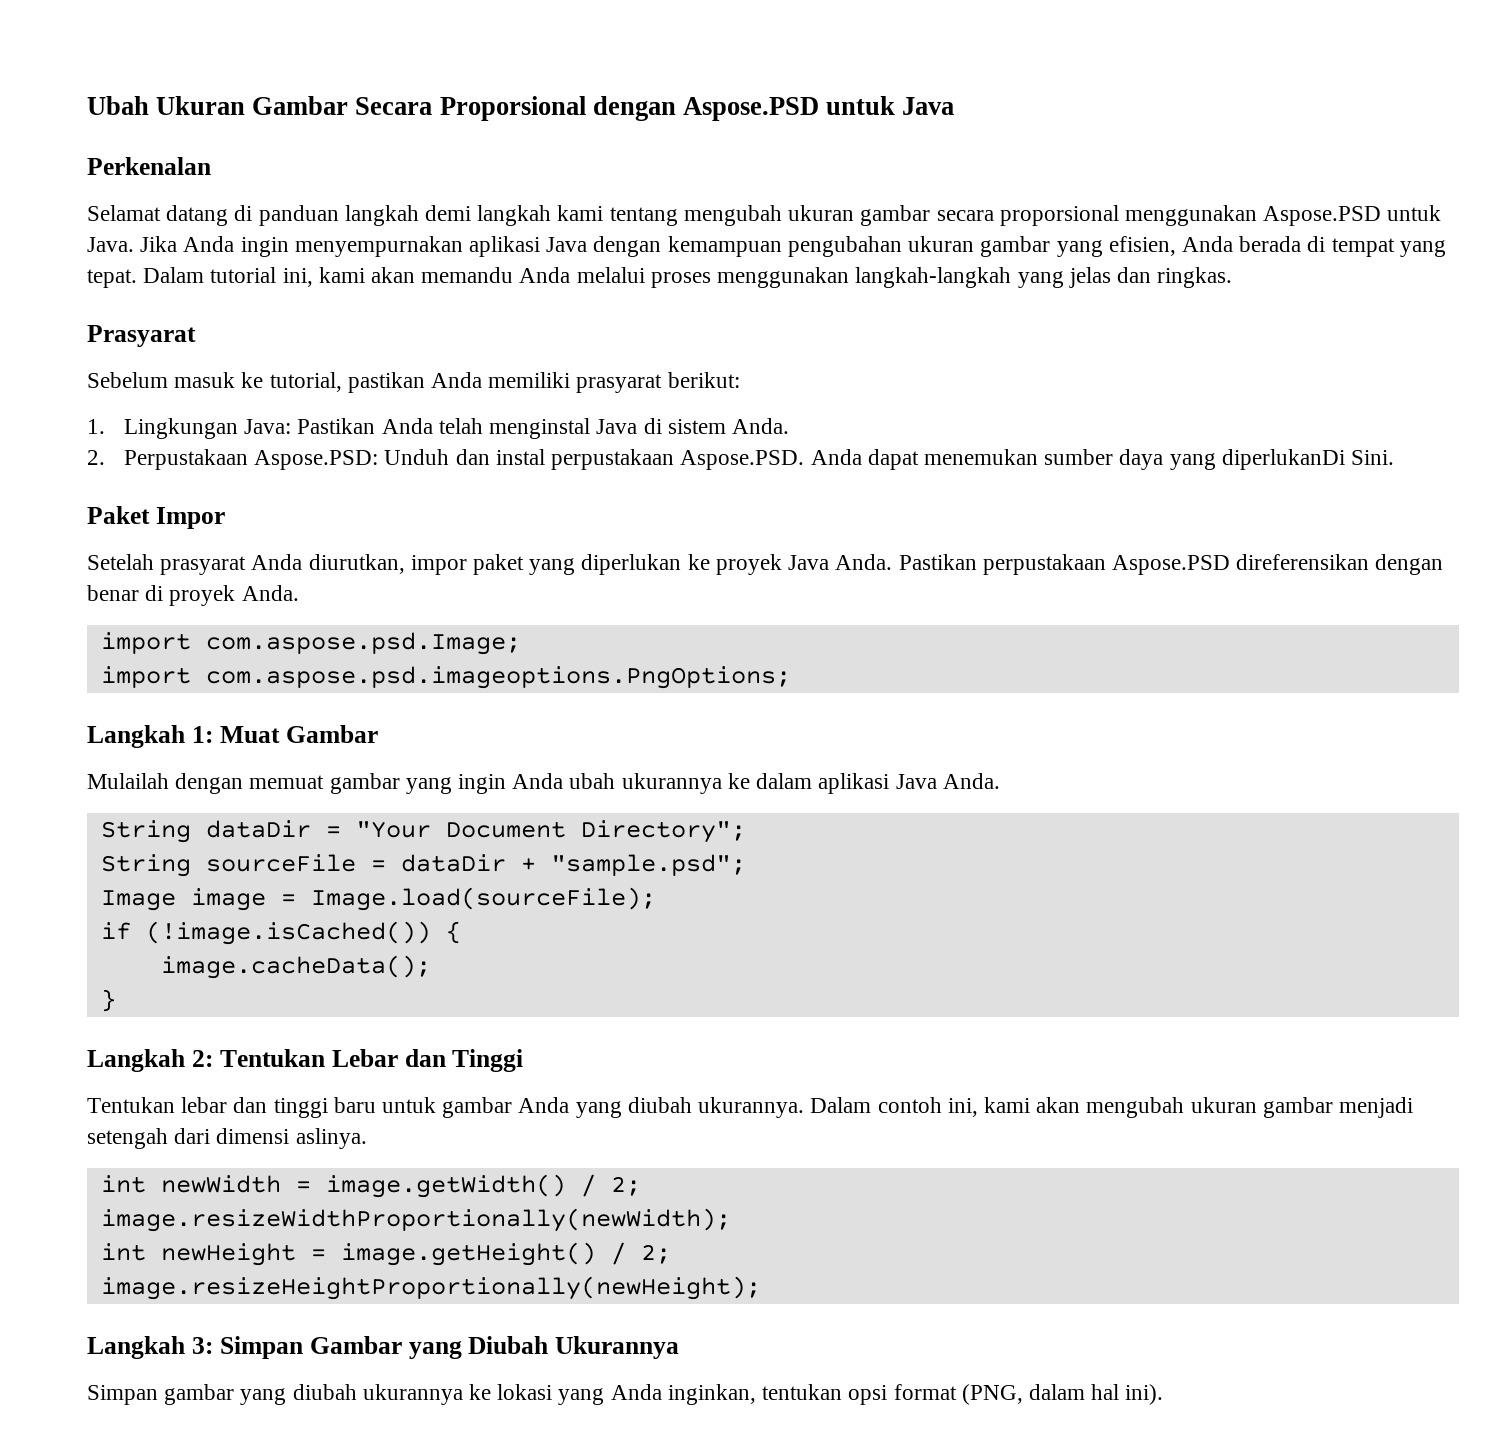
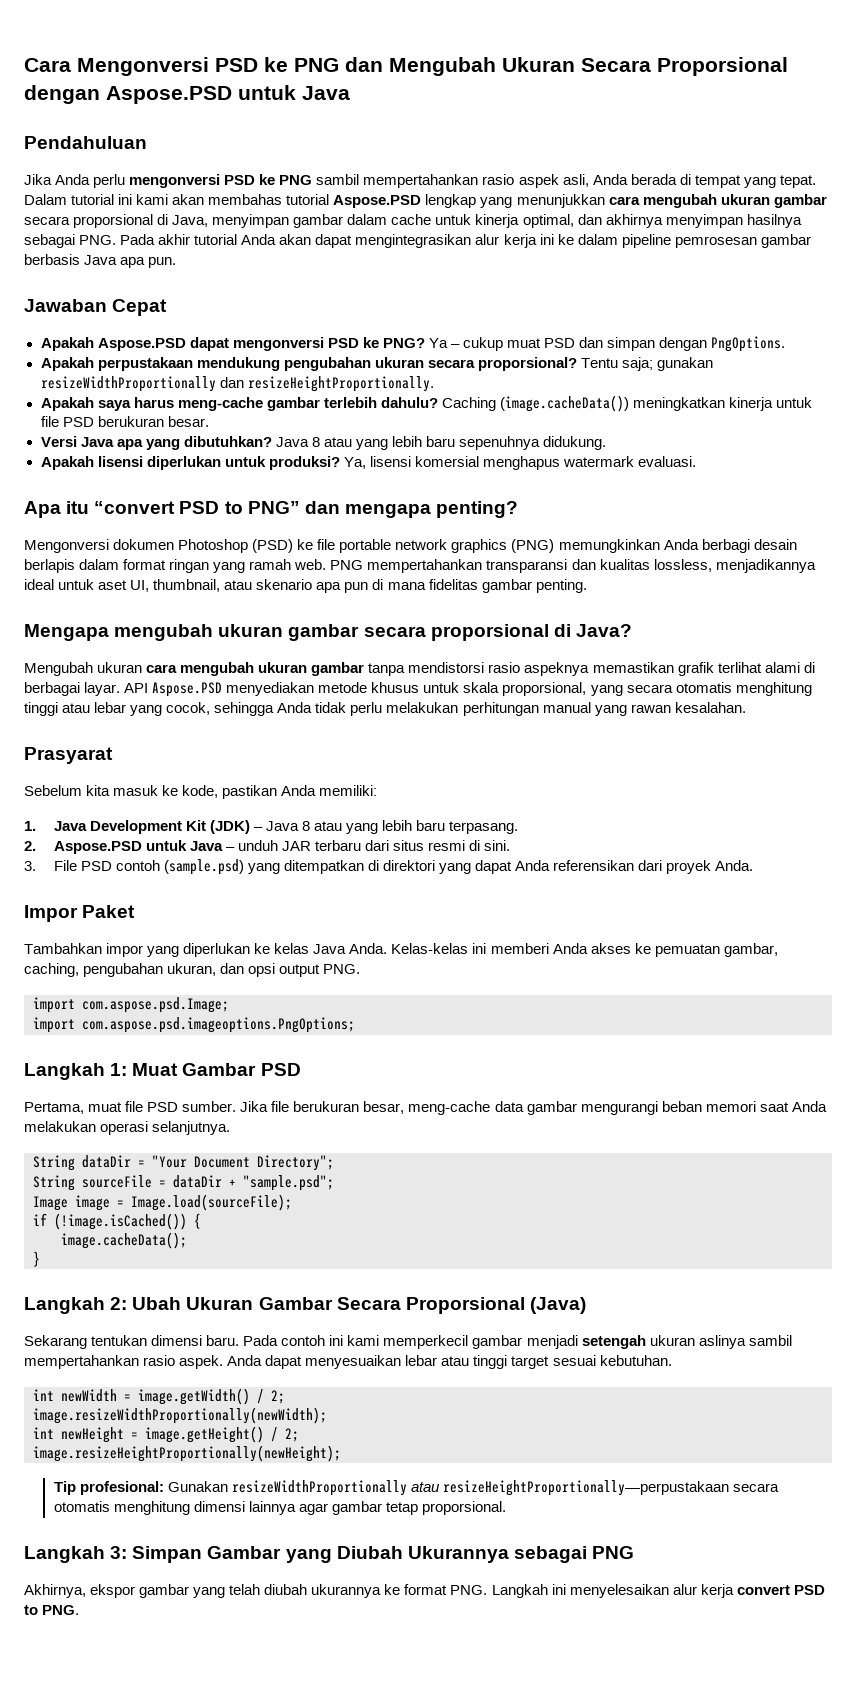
- Ubah Ukuran Gambar Secara Proporsional dengan Aspose.PSD untuk Java
+ Cara Mengonversi PSD ke PNG dan Mengubah Ukuran Secara Proporsional dengan Aspose.PSD untuk Java
- Perkenalan
- Selamat datang di panduan langkah demi langkah kami tentang mengubah ukuran gambar secara proporsional menggunakan Aspose.PSD untuk Java. Jika Anda ingin menyempurnakan aplikasi Java dengan kemampuan pengubahan ukuran gambar yang efisien, Anda berada di tempat yang tepat.
+ Pendahuluan
+ Jika Anda perlu mengonversi PSD ke PNG sambil mempertahankan rasio aspek asli, Anda berada di tempat yang tepat.
- Dalam tutorial ini, kami akan memandu Anda melalui proses menggunakan langkah-langkah yang jelas dan ringkas.
+ Dalam tutorial ini kami akan membahas tutorial Aspose.PSD lengkap yang menunjukkan cara mengubah ukuran gambar secara proporsional di Java, menyimpan gambar dalam cache untuk kinerja optimal, dan akhirnya menyimpan hasilnya sebagai PNG. Pada akhir tutorial Anda akan dapat mengintegrasikan alur kerja ini ke dalam pipeline pemrosesan gambar berbasis Java apa pun.
+ Jawaban Cepat
+ Apakah Aspose.PSD dapat mengonversi PSD ke PNG? Ya – cukup muat PSD dan simpan dengan PngOptions.
+ Apakah perpustakaan mendukung pengubahan ukuran secara proporsional? Tentu saja; gunakan resizeWidthProportionally dan resizeHeightProportionally.
+ Apakah saya harus meng-cache gambar terlebih dahulu? Caching (image.cacheData()) meningkatkan kinerja untuk file PSD berukuran besar.
+ Versi Java apa yang dibutuhkan? Java 8 atau yang lebih baru sepenuhnya didukung.
+ Apakah lisensi diperlukan untuk produksi? Ya, lisensi komersial menghapus watermark evaluasi.
+ Apa itu “convert PSD to PNG” dan mengapa penting?
+ Mengonversi dokumen Photoshop (PSD) ke file portable network graphics (PNG) memungkinkan Anda berbagi desain berlapis dalam format ringan yang ramah web. PNG mempertahankan transparansi dan kualitas lossless, menjadikannya ideal untuk aset UI, thumbnail, atau skenario apa pun di mana fidelitas gambar penting.
+ Mengapa mengubah ukuran gambar secara proporsional di Java?
+ Mengubah ukuran cara mengubah ukuran gambar tanpa mendistorsi rasio aspeknya memastikan grafik terlihat alami di berbagai layar. API Aspose.PSD menyediakan metode khusus untuk skala proporsional, yang secara otomatis menghitung tinggi atau lebar yang cocok, sehingga Anda tidak perlu melakukan perhitungan manual yang rawan kesalahan.
- Sebelum masuk ke tutorial, pastikan Anda memiliki prasyarat berikut:
- 1. Lingkungan Java: Pastikan Anda telah menginstal Java di sistem Anda.
- 2. Perpustakaan Aspose.PSD: Unduh dan instal perpustakaan Aspose.PSD. Anda dapat menemukan sumber daya yang diperlukanDi Sini.
- Paket Impor
- Setelah prasyarat Anda diurutkan, impor paket yang diperlukan ke proyek Java Anda. Pastikan perpustakaan Aspose.PSD direferensikan dengan benar di proyek Anda.
+ Sebelum kita masuk ke kode, pastikan Anda memiliki:
+ 1. Java Development Kit (JDK) – Java 8 atau yang lebih baru terpasang.
+ 2. Aspose.PSD untuk Java – unduh JAR terbaru dari situs resmi di sini.
+ 3. File PSD contoh (sample.psd) yang ditempatkan di direktori yang dapat Anda referensikan dari proyek Anda.
+ Impor Paket
+ Tambahkan impor yang diperlukan ke kelas Java Anda. Kelas‑kelas ini memberi Anda akses ke pemuatan gambar, caching, pengubahan ukuran, dan opsi output PNG.
- Langkah 1: Muat Gambar
- Mulailah dengan memuat gambar yang ingin Anda ubah ukurannya ke dalam aplikasi Java Anda.
+ Langkah 1: Muat Gambar PSD
+ Pertama, muat file PSD sumber. Jika file berukuran besar, meng-cache data gambar mengurangi beban memori saat Anda melakukan operasi selanjutnya.
- Langkah 2: Tentukan Lebar dan Tinggi
- Tentukan lebar dan tinggi baru untuk gambar Anda yang diubah ukurannya. Dalam contoh ini, kami akan mengubah ukuran gambar menjadi setengah dari dimensi aslinya.
+ Langkah 2: Ubah Ukuran Gambar Secara Proporsional (Java)
+ Sekarang tentukan dimensi baru. Pada contoh ini kami memperkecil gambar menjadi setengah ukuran aslinya sambil mempertahankan rasio aspek. Anda dapat menyesuaikan lebar atau tinggi target sesuai kebutuhan.
+ Tip profesional: Gunakan resizeWidthProportionally atau resizeHeightProportionally—perpustakaan secara otomatis menghitung dimensi lainnya agar gambar tetap proporsional.
- Langkah 3: Simpan Gambar yang Diubah Ukurannya
- Simpan gambar yang diubah ukurannya ke lokasi yang Anda inginkan, tentukan opsi format (PNG, dalam hal ini).
+ Langkah 3: Simpan Gambar yang Diubah Ukurannya sebagai PNG
+ Akhirnya, ekspor gambar yang telah diubah ukurannya ke format PNG. Langkah ini menyelesaikan alur kerja convert PSD to PNG.

